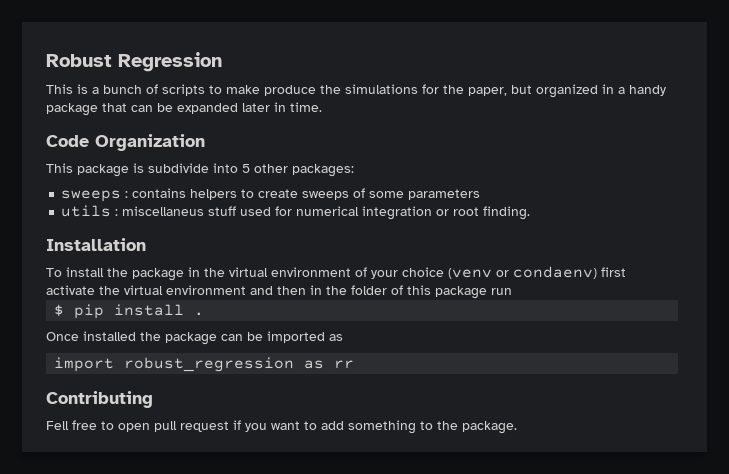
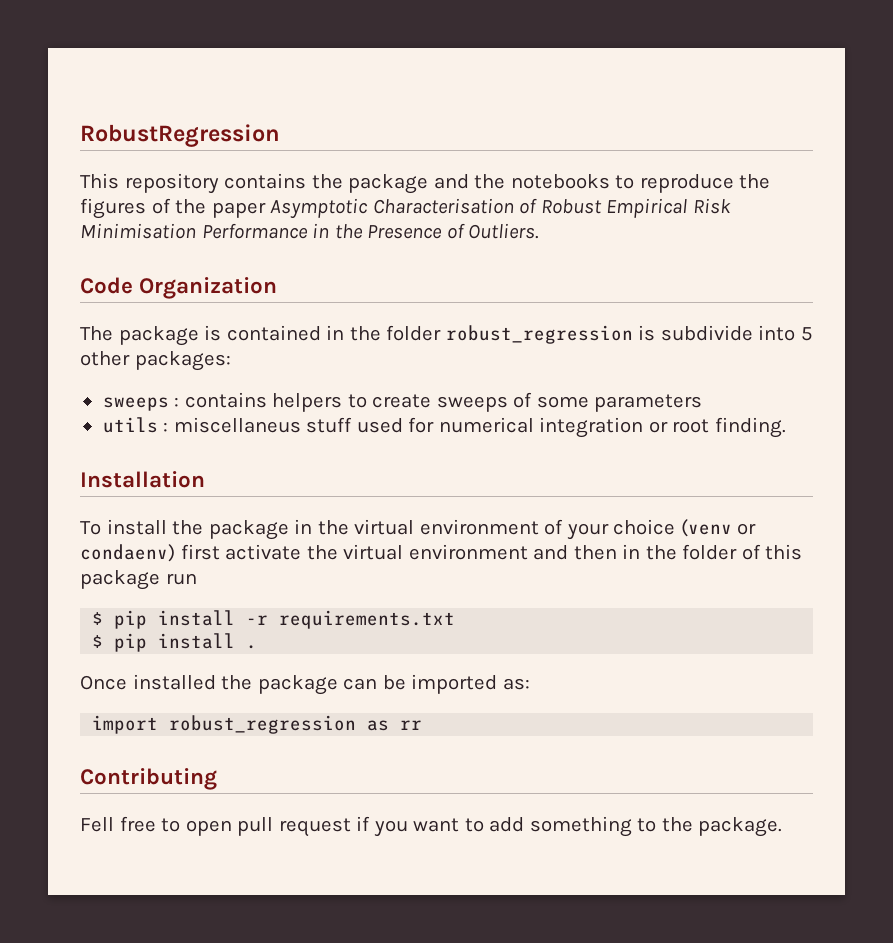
- Robust Regression
- This is a bunch of scripts to make produce the simulations for the paper, but organized in a handy package that can be expanded later in time.
+ RobustRegression
+ This repository contains the package and the notebooks to reproduce the figures of the paper Asymptotic Characterisation of Robust Empirical Risk Minimisation Performance in the Presence of Outliers.
- This package is subdivide into 5 other packages:
+ The package is contained in the folder robust_regression is subdivide into 5 other packages:
+ $ pip install -r requirements.txt
- Once installed the package can be imported as
+ Once installed the package can be imported as:

